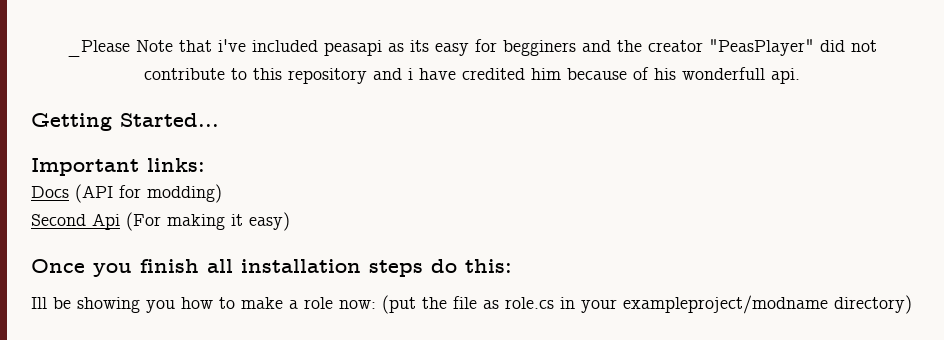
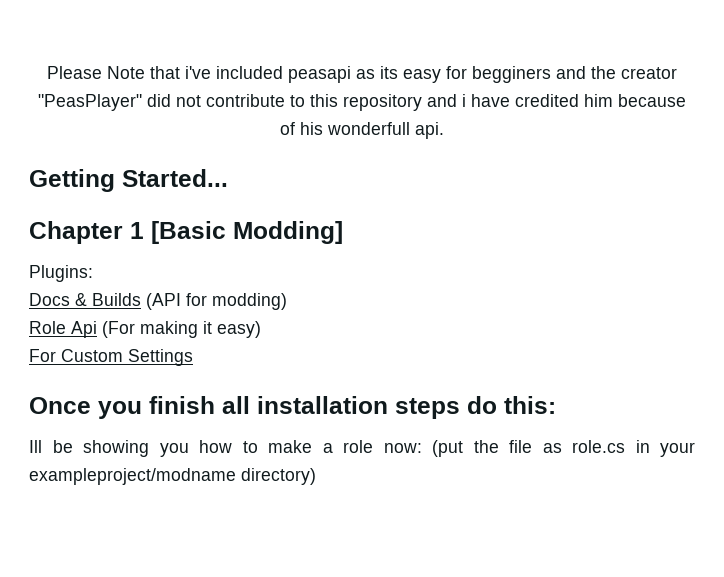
- _Please Note that i've included peasapi as its easy for begginers and the creator "PeasPlayer" did not contribute to this repository and i have credited him because of his wonderfull api.
+ Please Note that i've included peasapi as its easy for begginers and the creator "PeasPlayer" did not contribute to this repository and i have credited him because of his wonderfull api.
- Important links:
+ Chapter 1 [Basic Modding]
+ Plugins:
- Docs (API for modding)
+ Docs & Builds (API for modding)
- Second Api (For making it easy)
+ Role Api (For making it easy)
+ For Custom Settings

